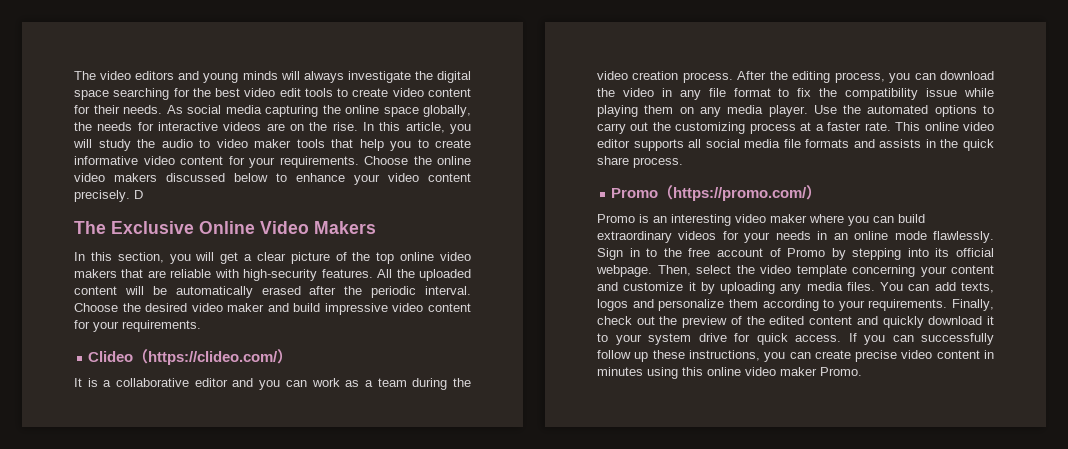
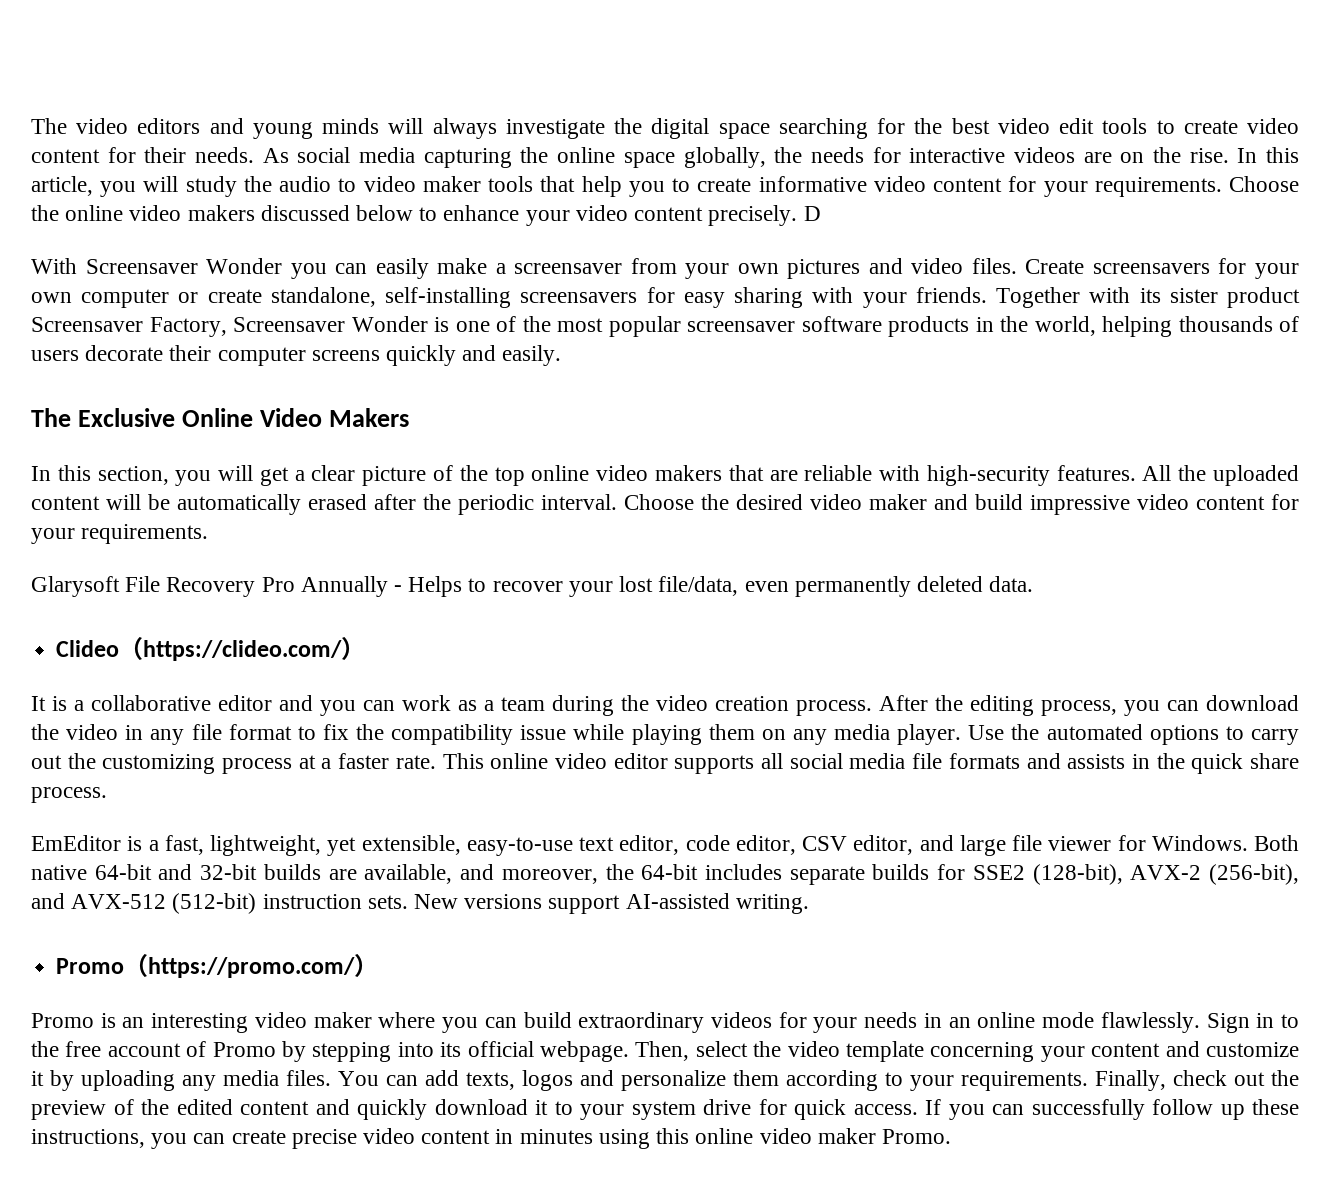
+ With Screensaver Wonder you can easily make a screensaver from your own pictures and video files. Create screensavers for your own computer or create standalone, self-installing screensavers for easy sharing with your friends. Together with its sister product Screensaver Factory, Screensaver Wonder is one of the most popular screensaver software products in the world, helping thousands of users decorate their computer screens quickly and easily.
+ Glarysoft File Recovery Pro Annually - Helps to recover your lost file/data, even permanently deleted data.
+ EmEditor is a fast, lightweight, yet extensible, easy-to-use text editor, code editor, CSV editor, and large file viewer for Windows. Both native 64-bit and 32-bit builds are available, and moreover, the 64-bit includes separate builds for SSE2 (128-bit), AVX-2 (256-bit), and AVX-512 (512-bit) instruction sets. New versions support AI-assisted writing.

